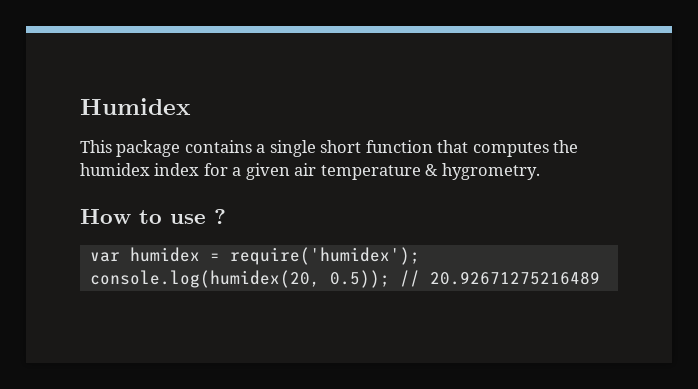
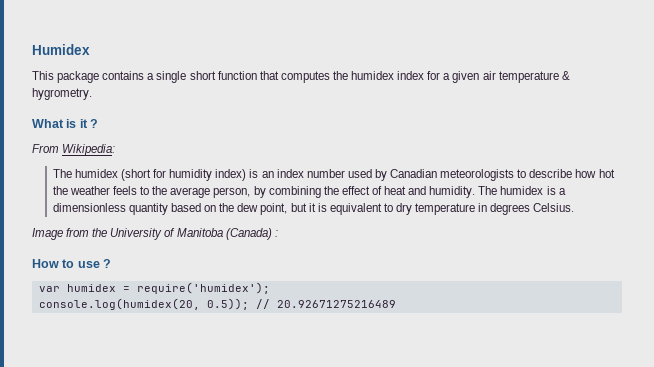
+ What is it ?
+ From Wikipedia:
+ The humidex (short for humidity index) is an index number used by Canadian meteorologists to describe how hot the weather feels to the average person, by combining the effect of heat and humidity. The humidex is a dimensionless quantity based on the dew point, but it is equivalent to dry temperature in degrees Celsius.
+ Image from the University of Manitoba (Canada) :

